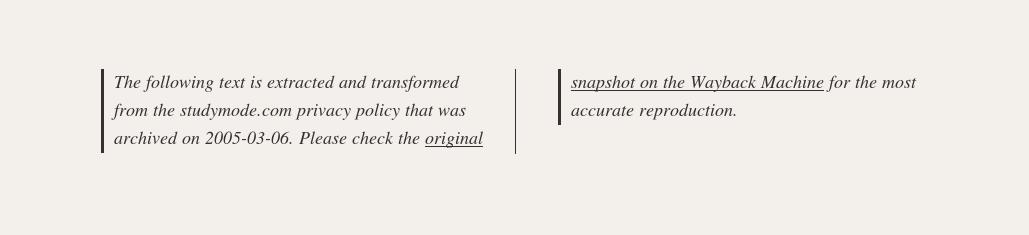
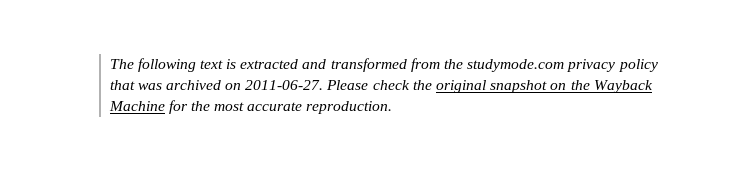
- The following text is extracted and transformed from the studymode.com privacy policy that was archived on 2005-03-06.
+ The following text is extracted and transformed from the studymode.com privacy policy that was archived on 2011-06-27.

